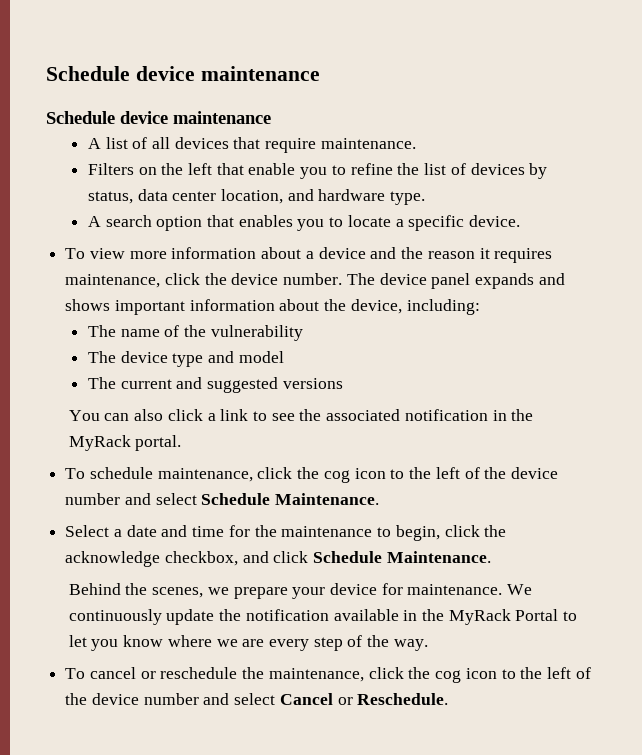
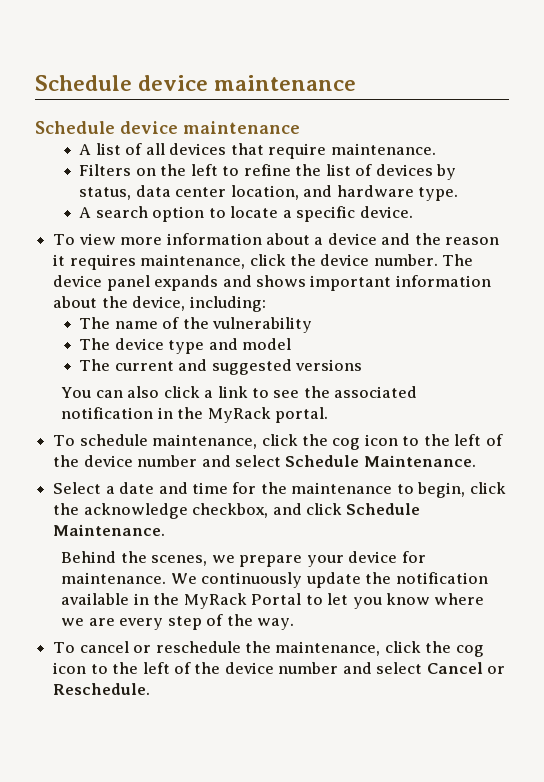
- Filters on the left that enable you to refine the list of devices by status, data center location, and hardware type.
+ Filters on the left to refine the list of devices by status, data center location, and hardware type.
- A search option that enables you to locate a specific device.
+ A search option to locate a specific device.

